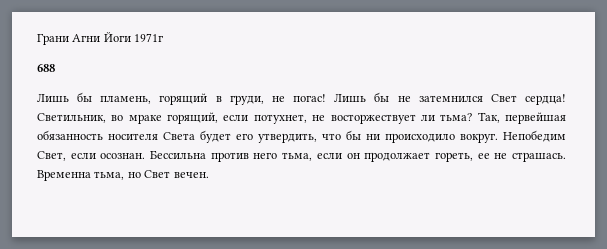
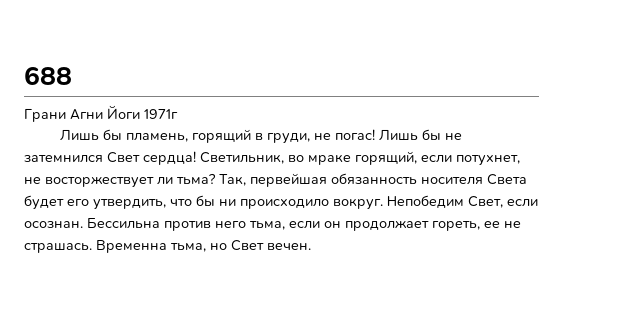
+ 688
- 688

